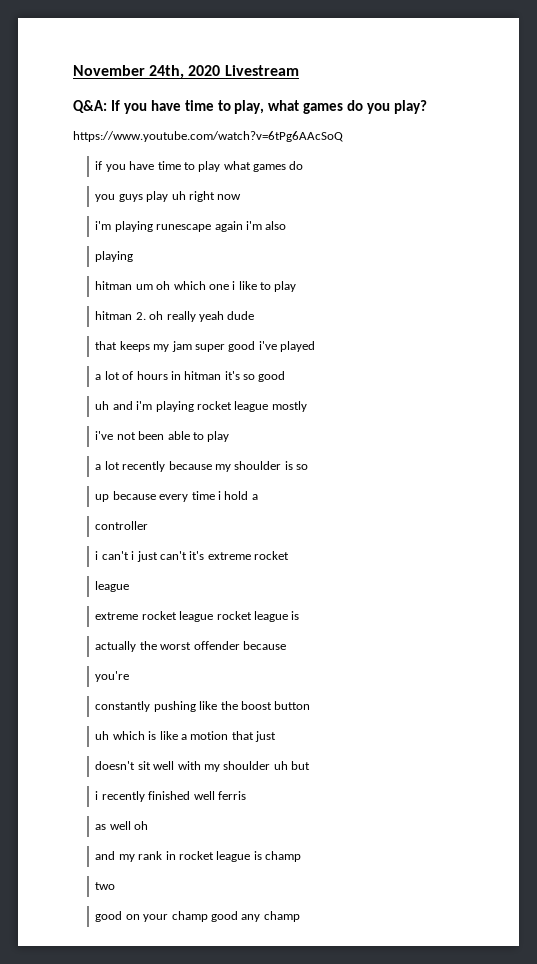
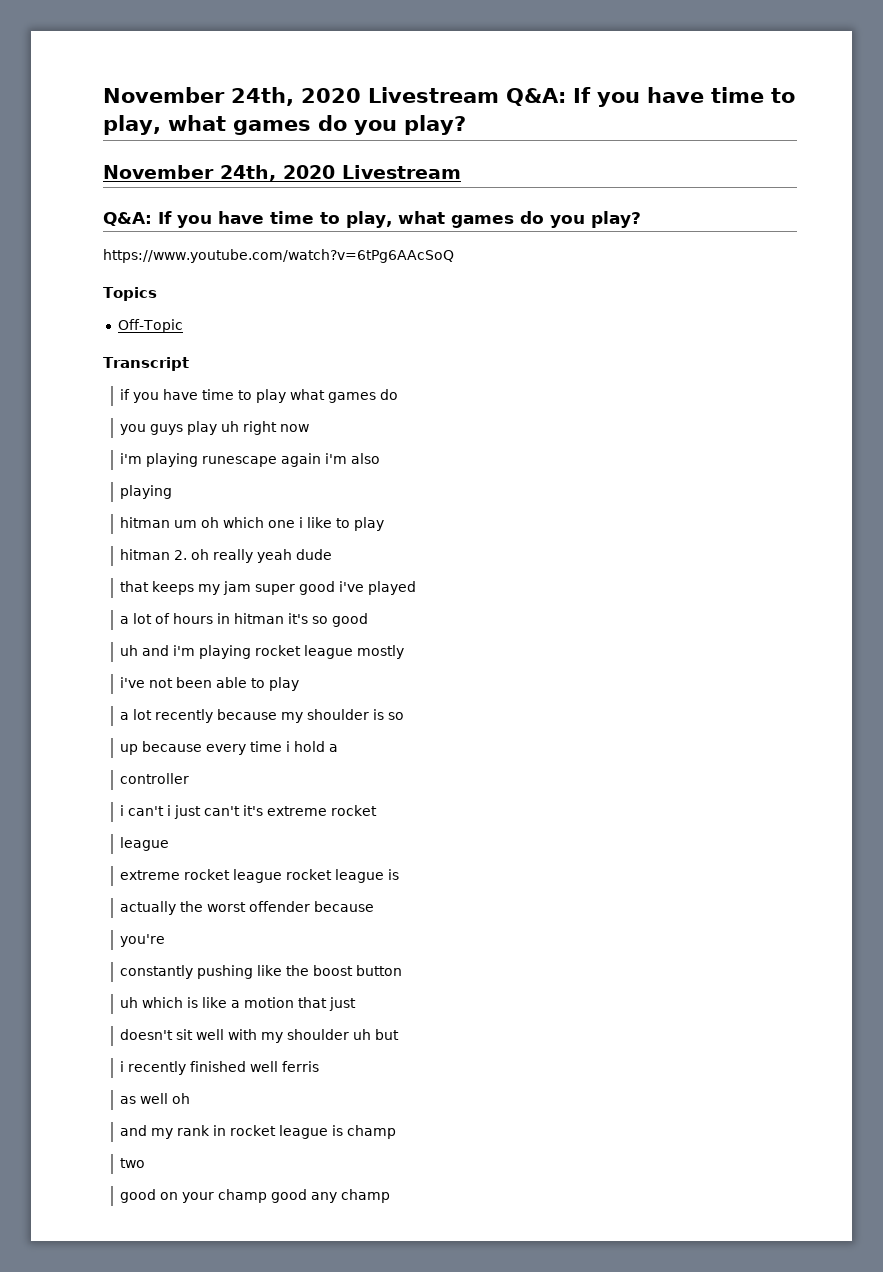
+ November 24th, 2020 Livestream Q&A: If you have time to play, what games do you play?
+ Topics
+ Off-Topic
+ Transcript

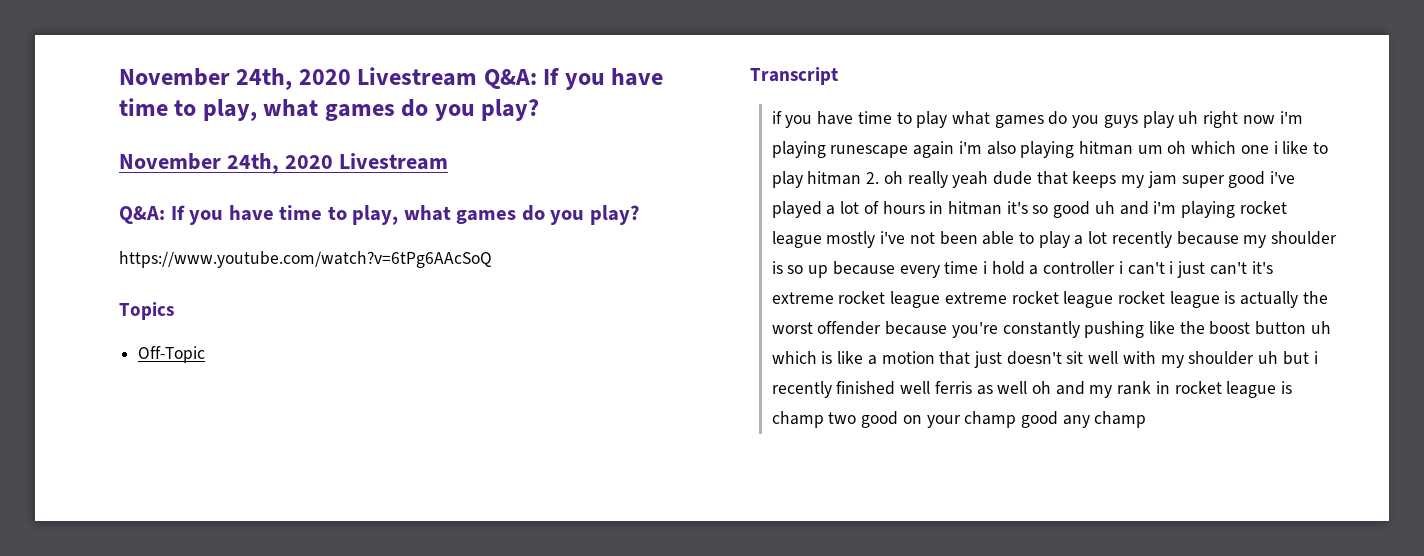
- if you have time to play what games do
- you guys play uh right now
- i'm playing runescape again i'm also
- playing
- hitman um oh which one i like to play
- hitman 2. oh really yeah dude
- that keeps my jam super good i've played
- a lot of hours in hitman it's so good
- uh and i'm playing rocket league mostly
- i've not been able to play
- a lot recently because my shoulder is so
- up because every time i hold a
- controller
- i can't i just can't it's extreme rocket
- league
- extreme rocket league rocket league is
- actually the worst offender because
- you're
- constantly pushing like the boost button
- uh which is like a motion that just
- doesn't sit well with my shoulder uh but
- i recently finished well ferris
- as well oh
- and my rank in rocket league is champ
- two
- good on your champ good any champ
+ if you have time to play what games do you guys play uh right now i'm playing runescape again i'm also playing hitman um oh which one i like to play hitman 2. oh really yeah dude that keeps my jam super good i've played a lot of hours in hitman it's so good uh and i'm playing rocket league mostly i've not been able to play a lot recently because my shoulder is so up because every time i hold a controller i can't i just can't it's extreme rocket league extreme rocket league rocket league is actually the worst offender because you're constantly pushing like the boost button uh which is like a motion that just doesn't sit well with my shoulder uh but i recently finished well ferris as well oh and my rank in rocket league is champ two good on your champ good any champ

